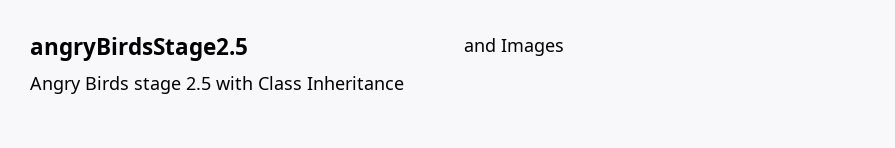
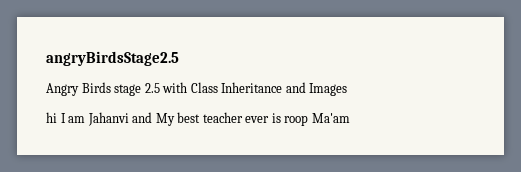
+ hi I am Jahanvi and My best teacher ever is roop Ma'am

